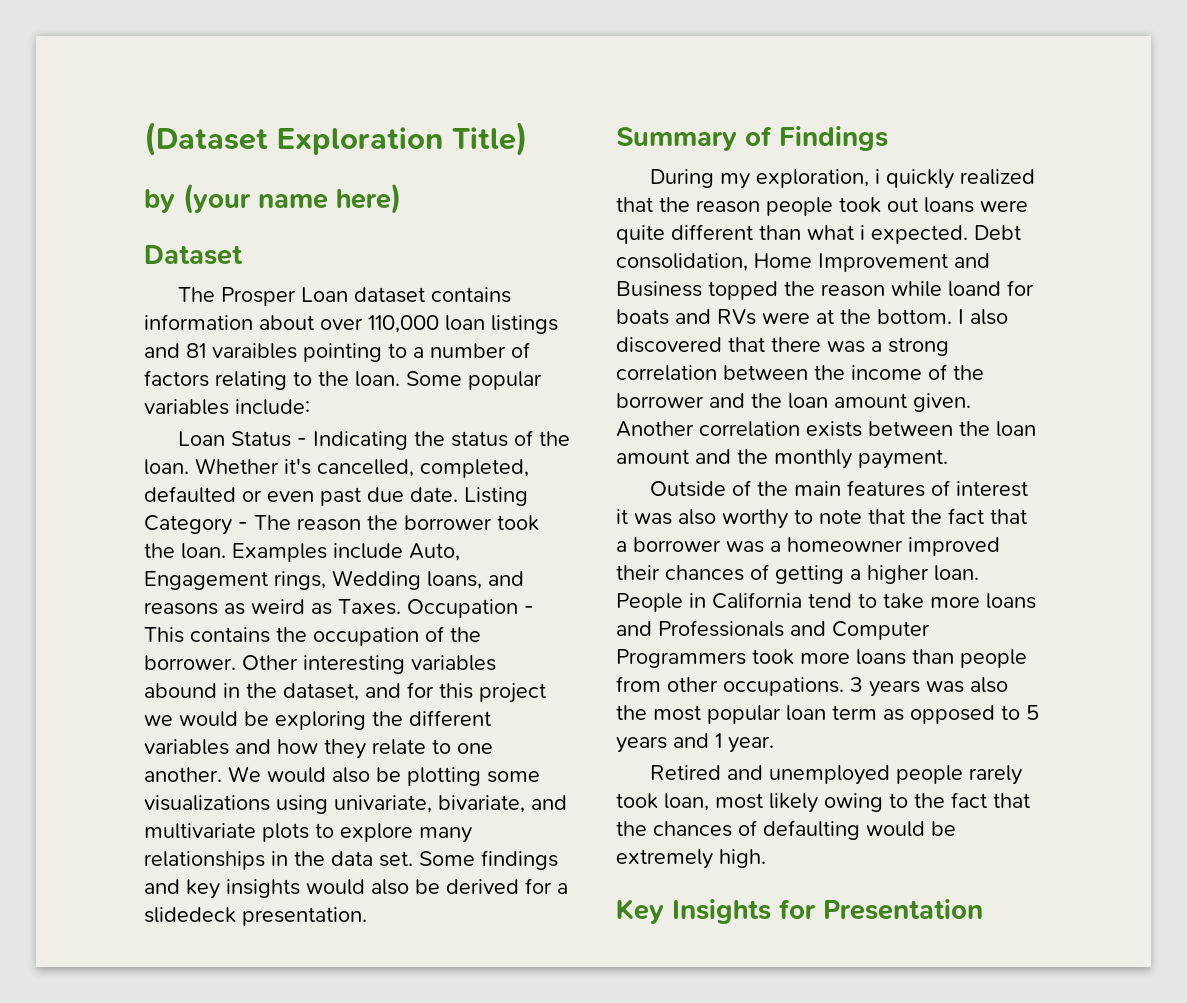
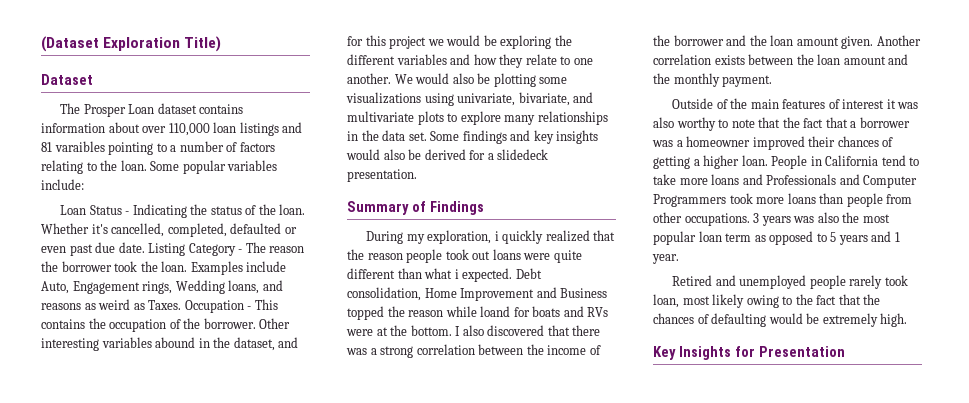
- by (your name here)

